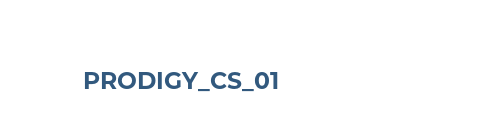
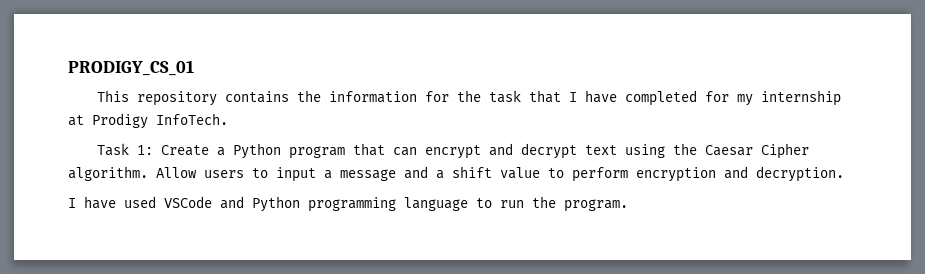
+ This repository contains the information for the task that I have completed for my internship at Prodigy InfoTech.
+ Task 1: Create a Python program that can encrypt and decrypt text using the Caesar Cipher algorithm. Allow users to input a message and a shift value to perform encryption and decryption.
+ I have used VSCode and Python programming language to run the program.

